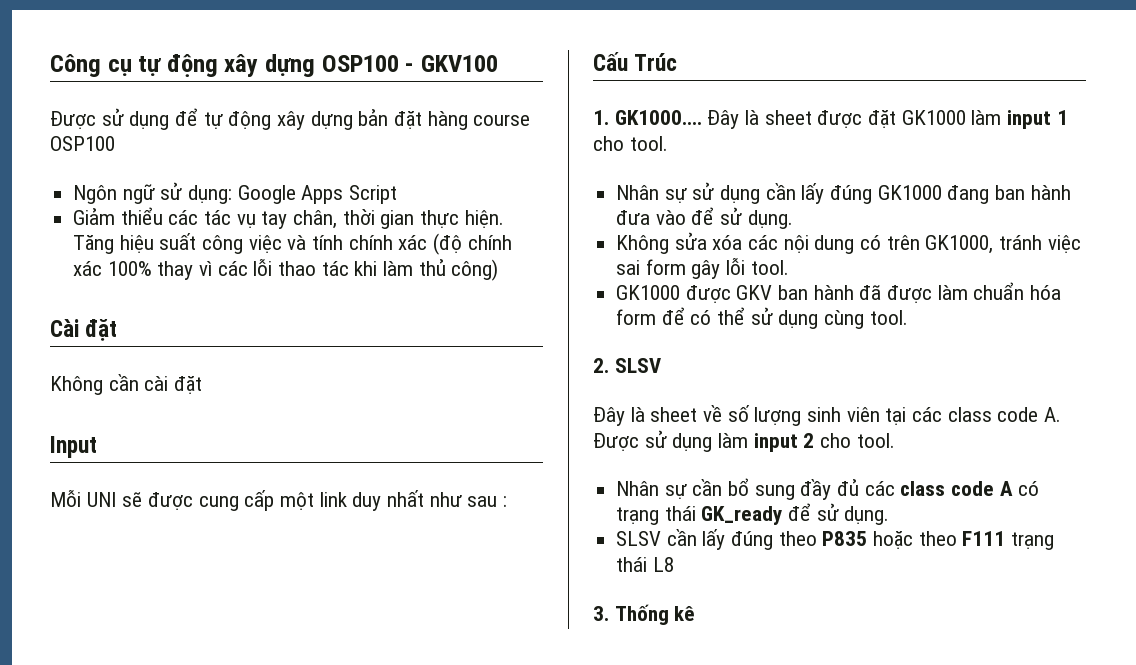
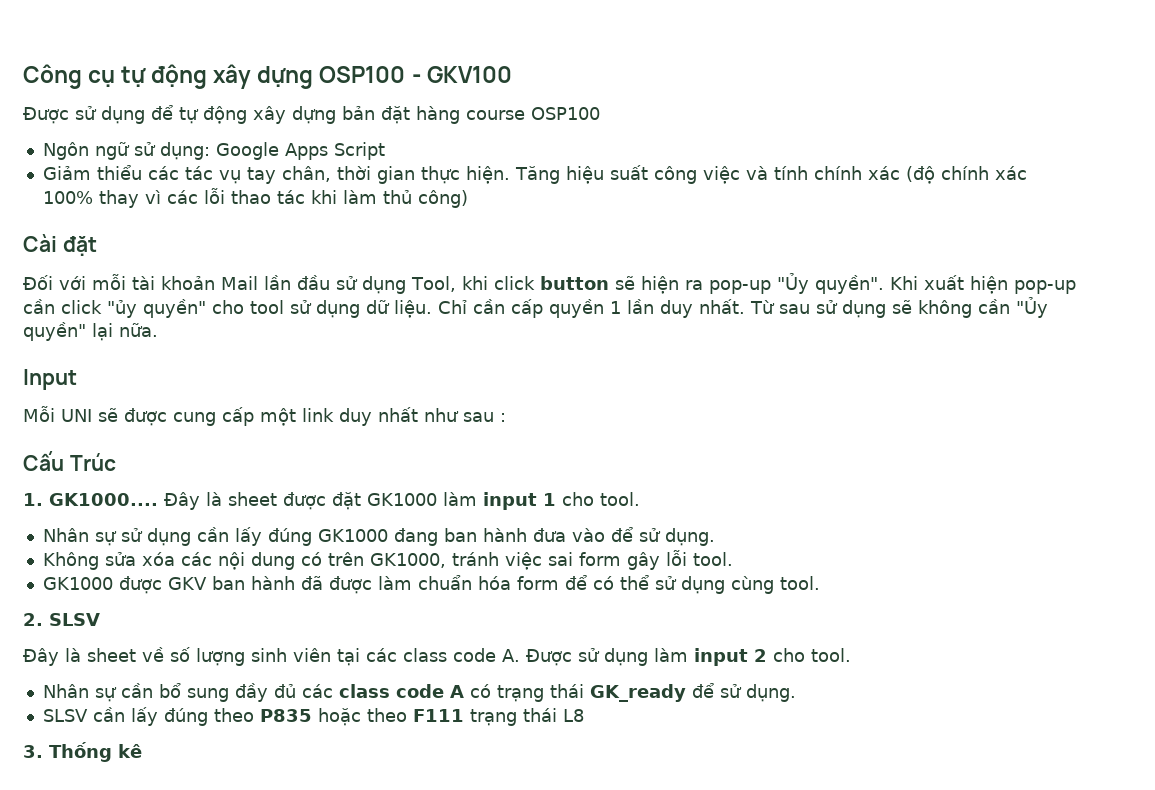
- Không cần cài đặt
+ Đối với mỗi tài khoản Mail lần đầu sử dụng Tool, khi click button sẽ hiện ra pop-up "Ủy quyền". Khi xuất hiện pop-up cần click "ủy quyền" cho tool sử dụng dữ liệu. Chỉ cần cấp quyền 1 lần duy nhất. Từ sau sử dụng sẽ không cần "Ủy quyền" lại nữa.

